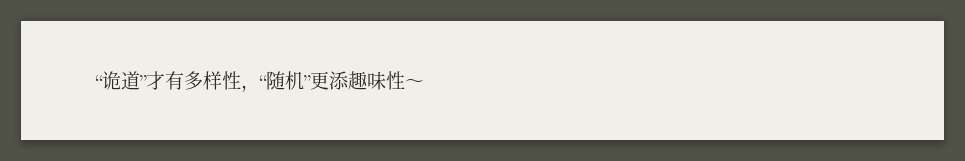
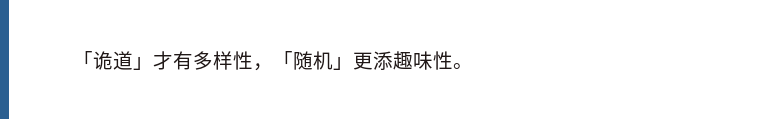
- “诡道”才有多样性，“随机”更添趣味性～
+ 「诡道」才有多样性，「随机」更添趣味性。

